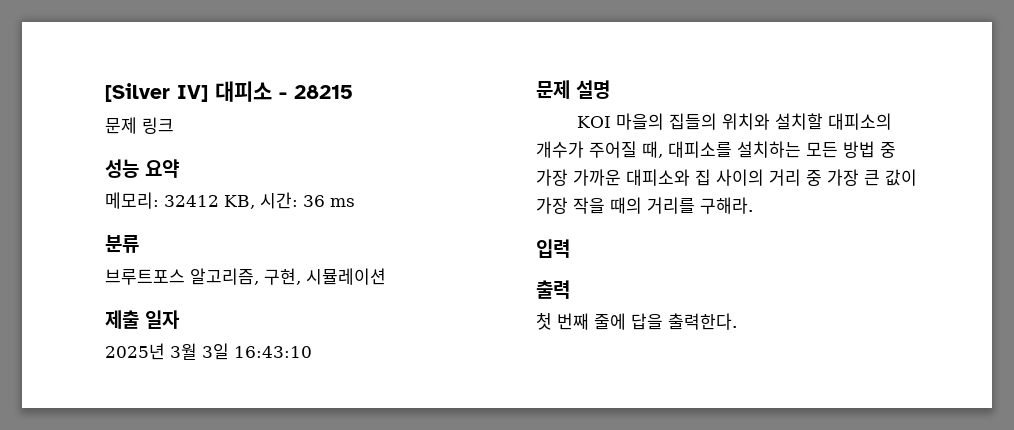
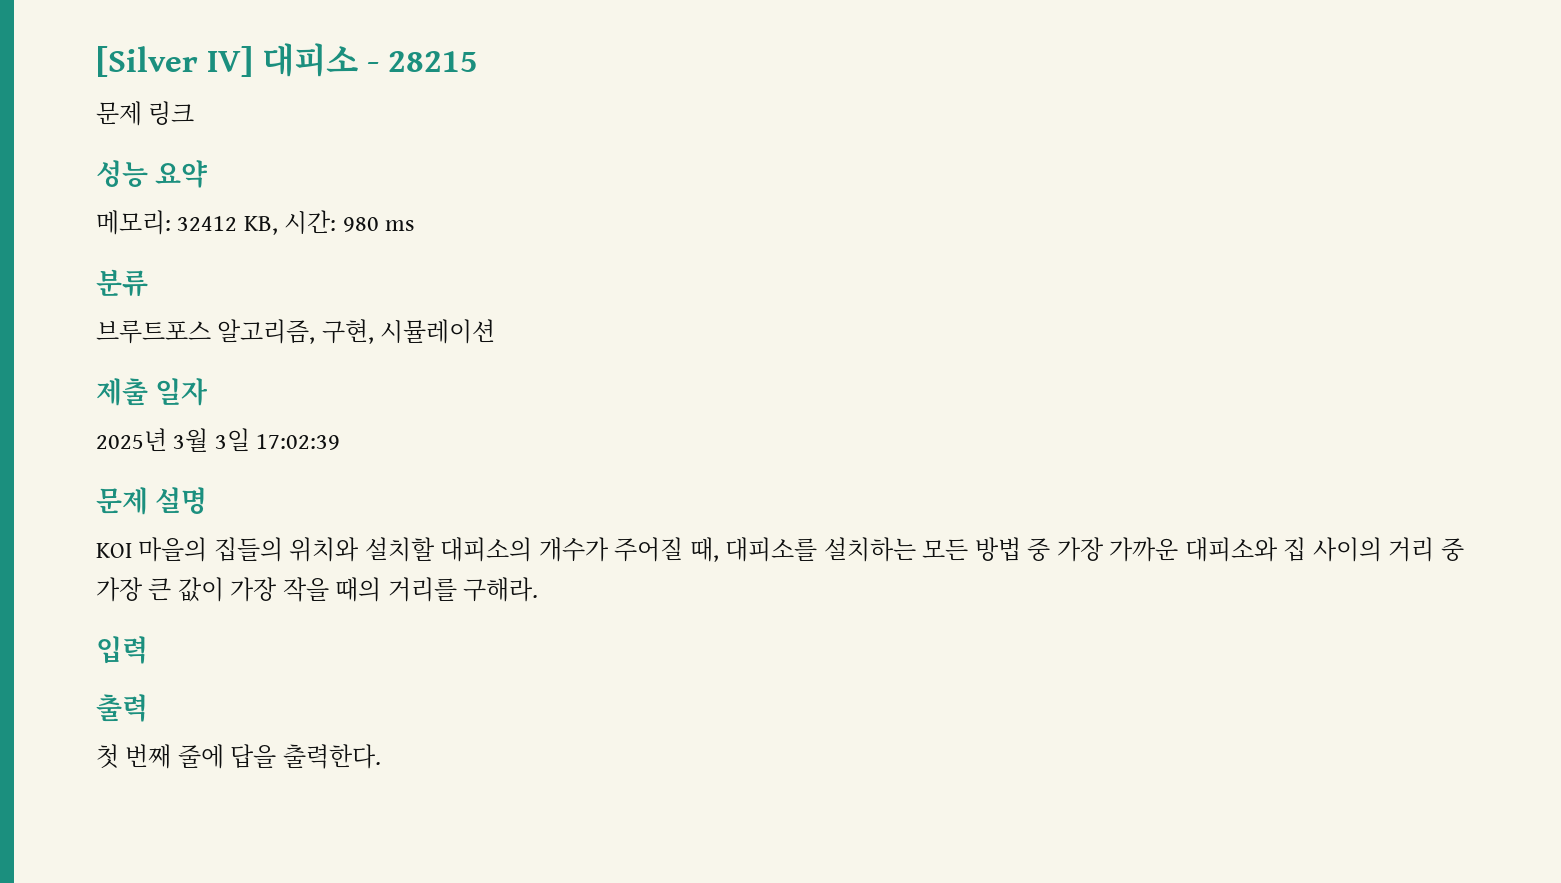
- 메모리: 32412 KB, 시간: 36 ms
+ 메모리: 32412 KB, 시간: 980 ms
- 2025년 3월 3일 16:43:10
+ 2025년 3월 3일 17:02:39

